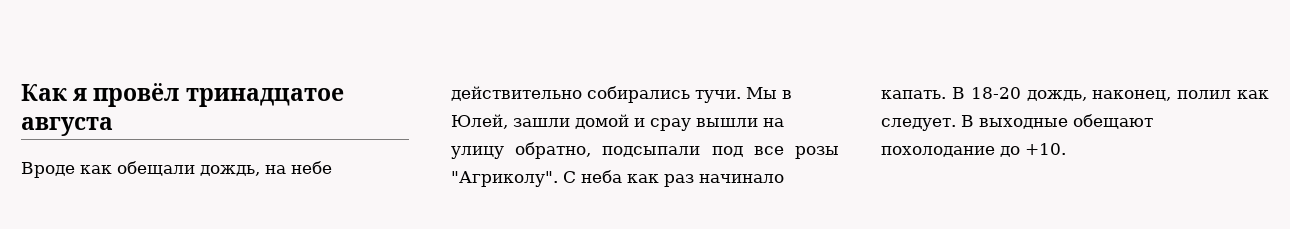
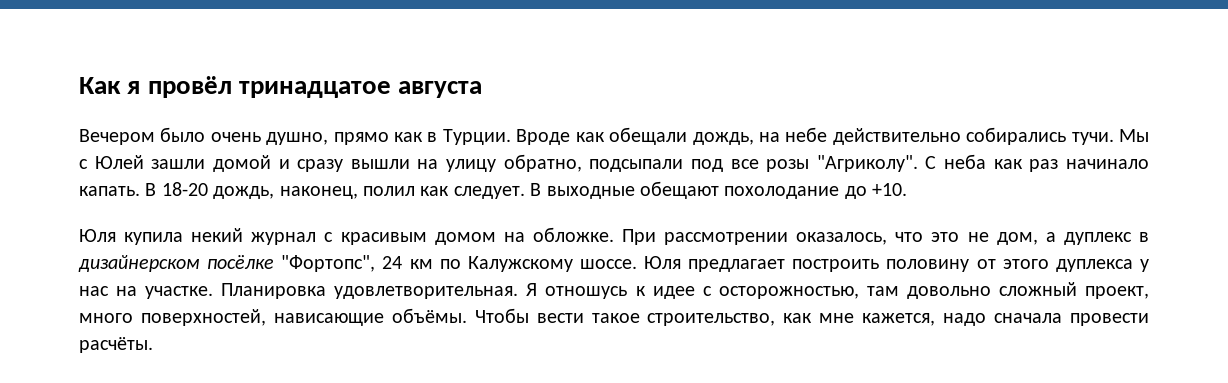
+ Вечером было очень душно, прямо как в Турции.
- Мы в Юлей, зашли домой и срау вышли на улицу обратно, подсыпали под все розы "Агриколу".
+ Мы с Юлей зашли домой и сразу вышли на улицу обратно, подсыпали под все розы "Агриколу".
+ Юля купила некий журнал с красивым домом на обложке. При рассмотрении оказалось, что это не дом, а дуплекс в дизайнерском посёлке "Фортопс", 24 км по Калужскому шоссе. Юля предлагает построить половину от этого дуплекса у нас на участке. Планировка удовлетворительная. Я отношусь к идее с осторожностью, там довольно сложный проект, много поверхностей, нависающие объёмы. Чтобы вести такое строительство, как мне кажется, надо сначала провести расчёты.

